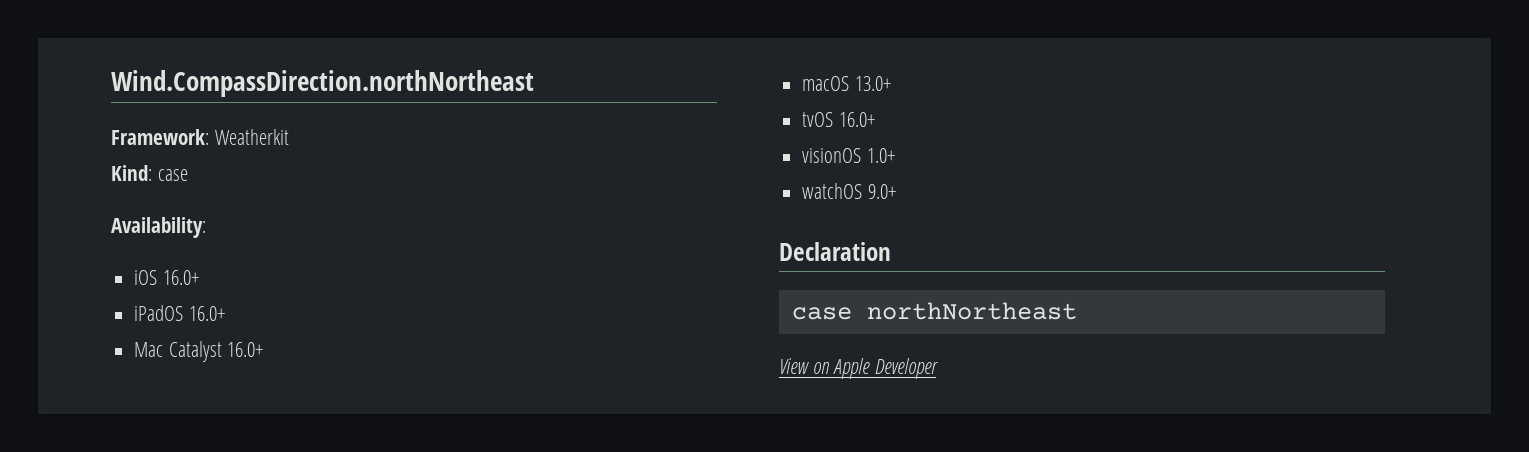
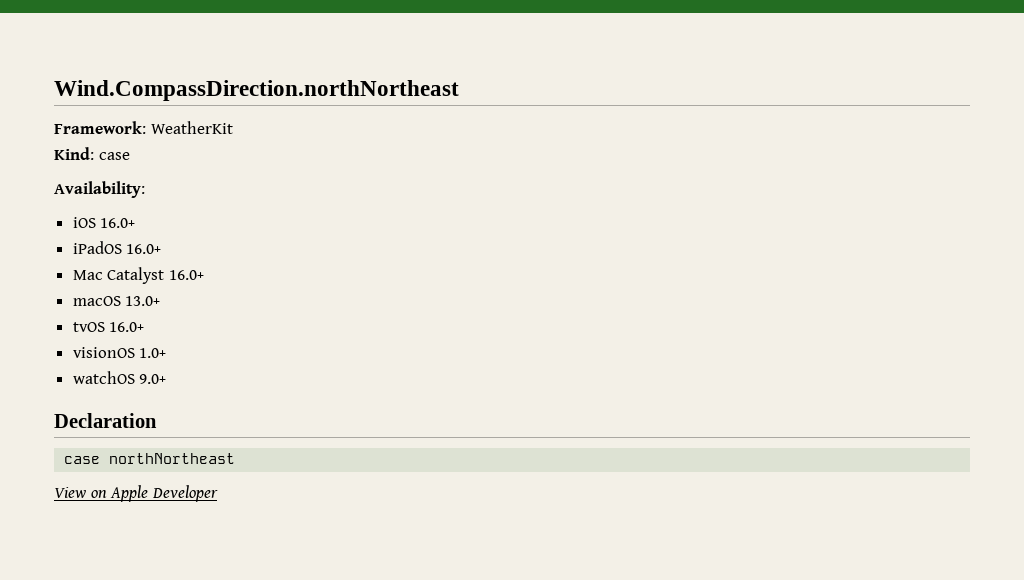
- Framework: Weatherkit
+ Framework: WeatherKit

